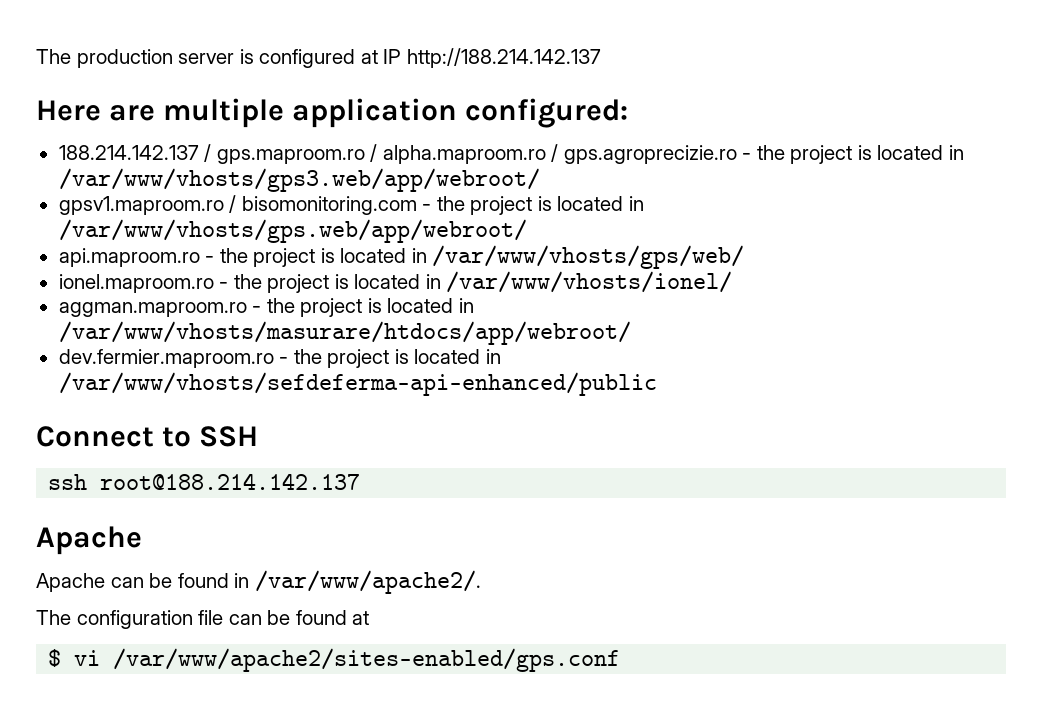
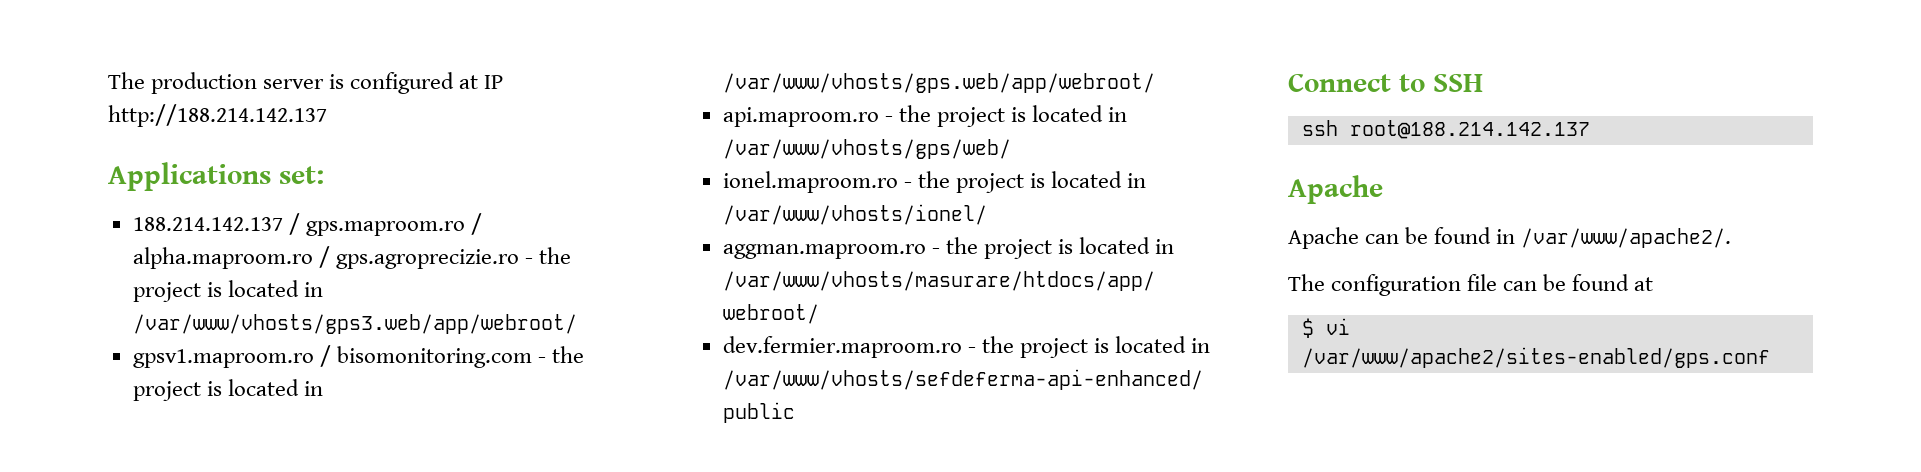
- Here are multiple application configured:
+ Applications set:

